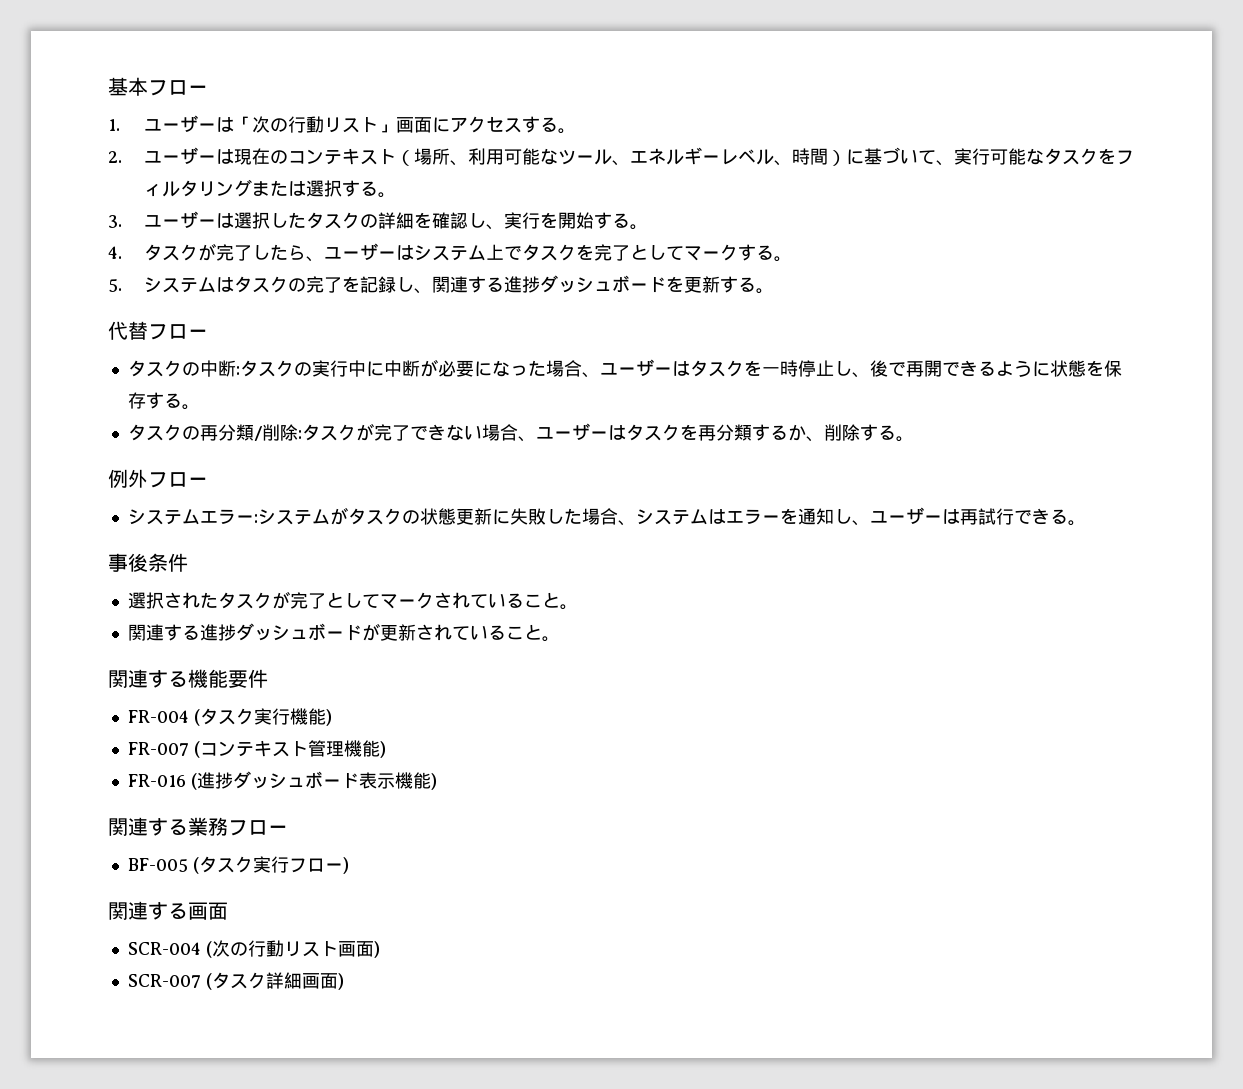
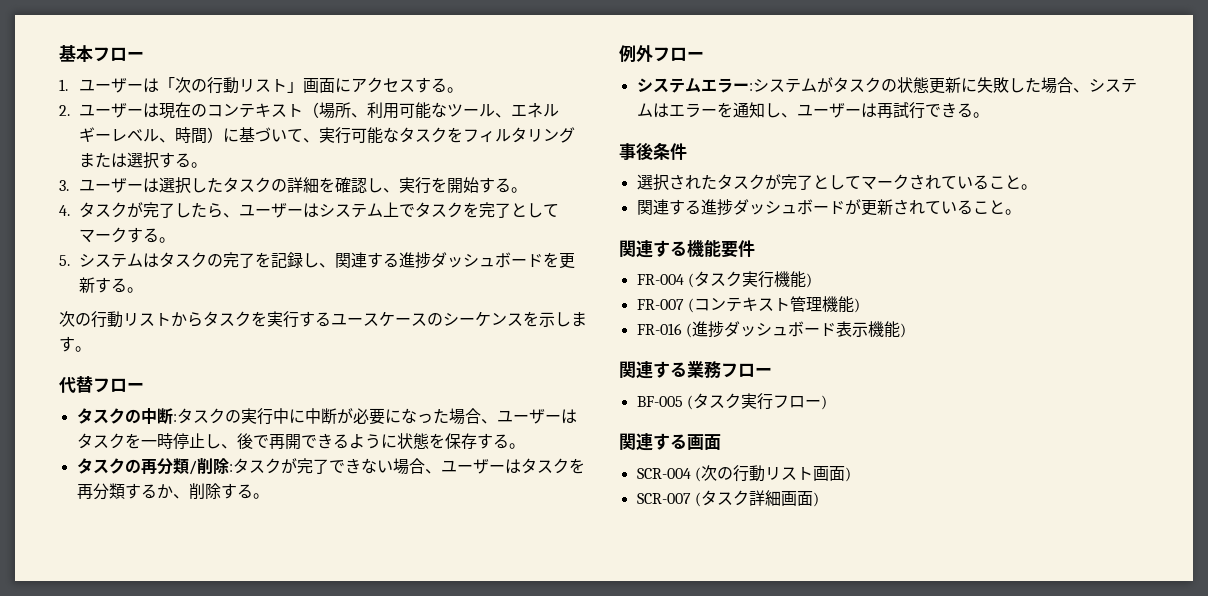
+ 次の行動リストからタスクを実行するユースケースのシーケンスを示します。

